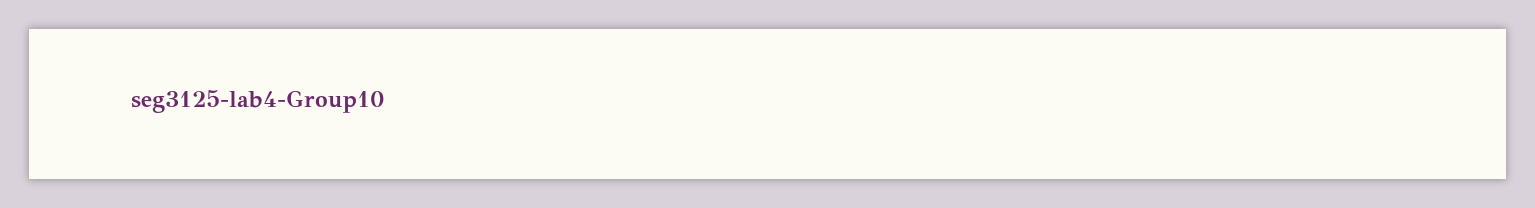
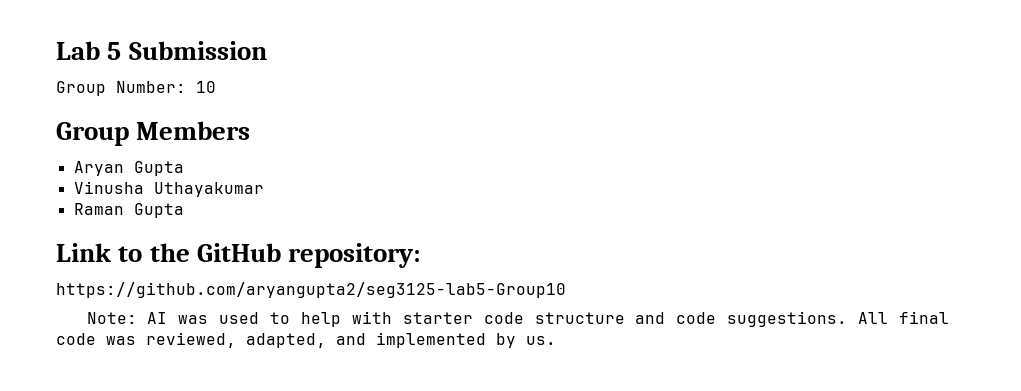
- seg3125-lab4-Group10
+ Lab 5 Submission
+ Group Number: 10
+ Group Members
+ Aryan Gupta
+ Vinusha Uthayakumar
+ Raman Gupta
+ Link to the GitHub repository:
+ https://github.com/aryangupta2/seg3125-lab5-Group10
+ Note: AI was used to help with starter code structure and code suggestions. All final code was reviewed, adapted, and implemented by us.

